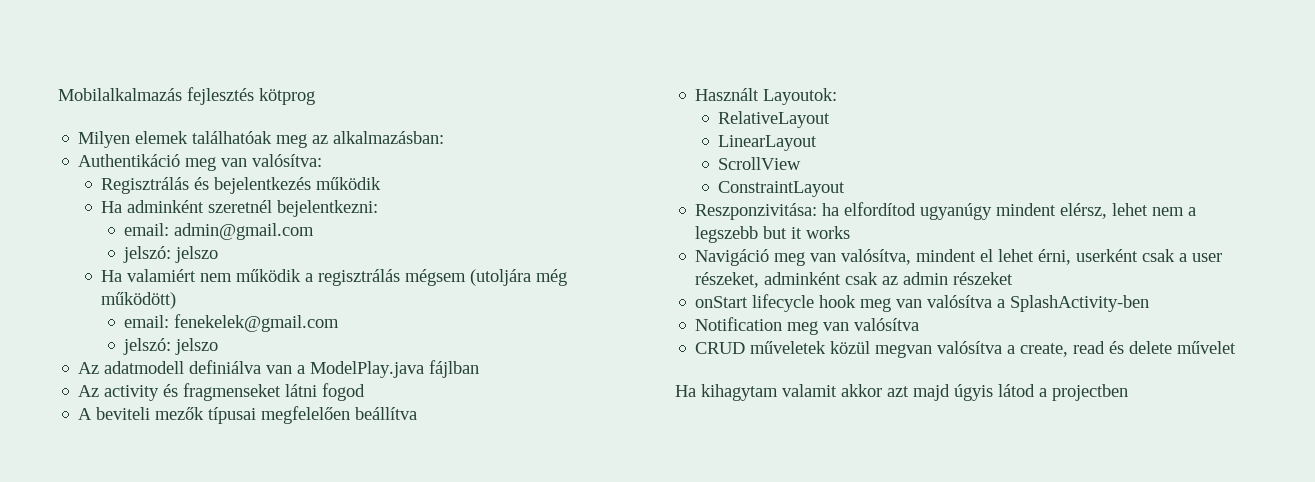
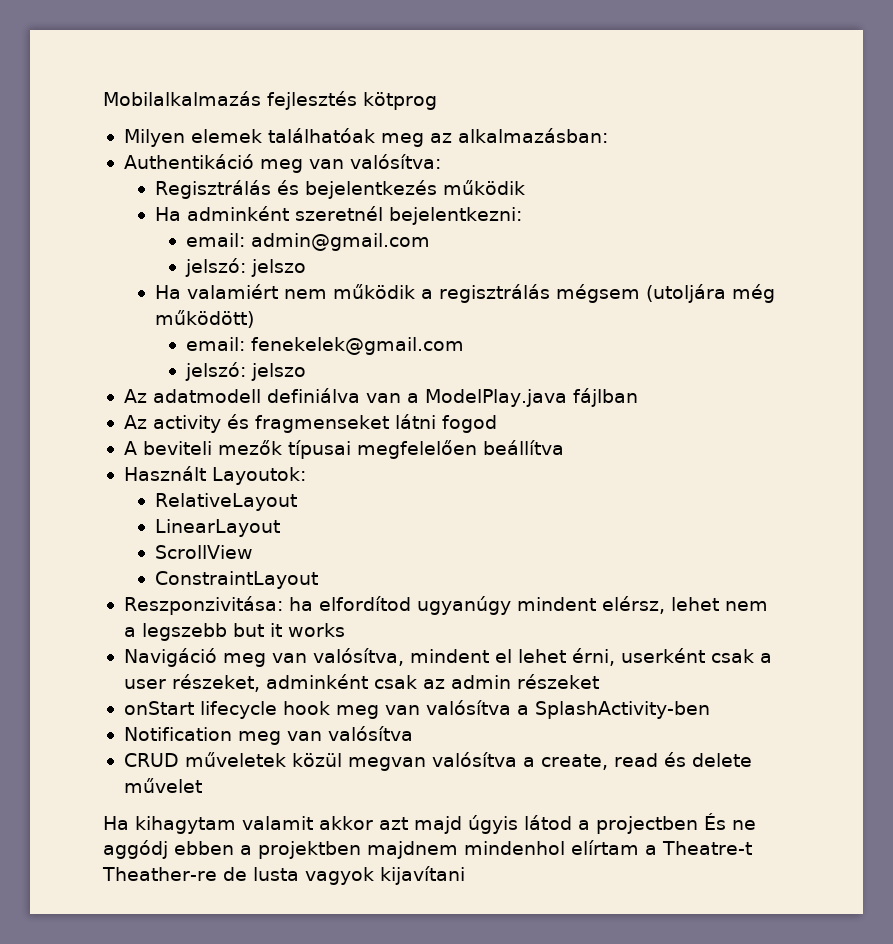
- Ha kihagytam valamit akkor azt majd úgyis látod a projectben
+ Ha kihagytam valamit akkor azt majd úgyis látod a projectben És ne aggódj ebben a projektben majdnem mindenhol elírtam a Theatre-t Theather-re de lusta vagyok kijavítani

